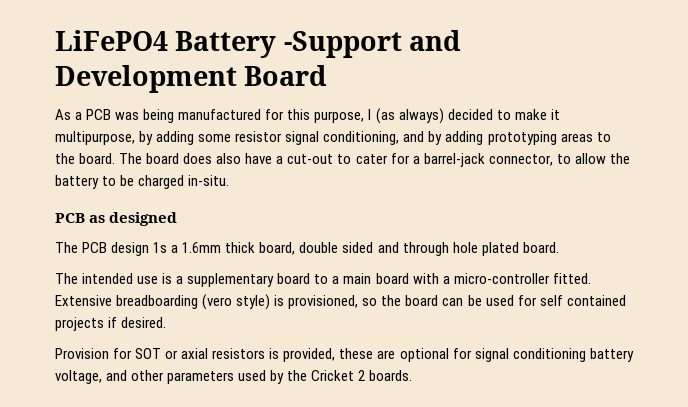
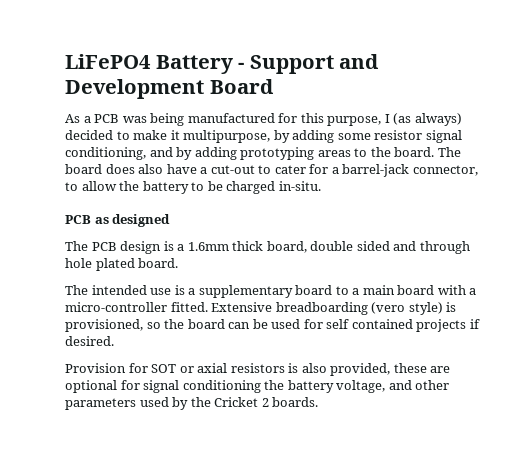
- LiFePO4 Battery -Support and Development Board
+ LiFePO4 Battery - Support and Development Board
- The PCB design 1s a 1.6mm thick board, double sided and through hole plated board.
+ The PCB design is a 1.6mm thick board, double sided and through hole plated board.
- Provision for SOT or axial resistors is provided, these are optional for signal conditioning battery voltage, and other parameters used by the Cricket 2 boards.
+ Provision for SOT or axial resistors is also provided, these are optional for signal conditioning the battery voltage, and other parameters used by the Cricket 2 boards.

